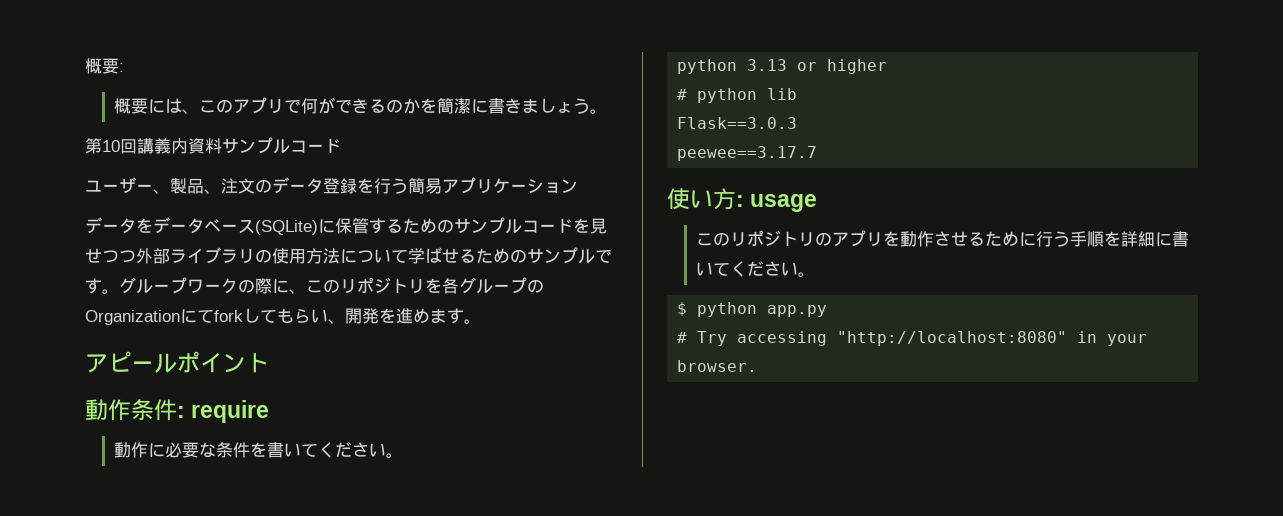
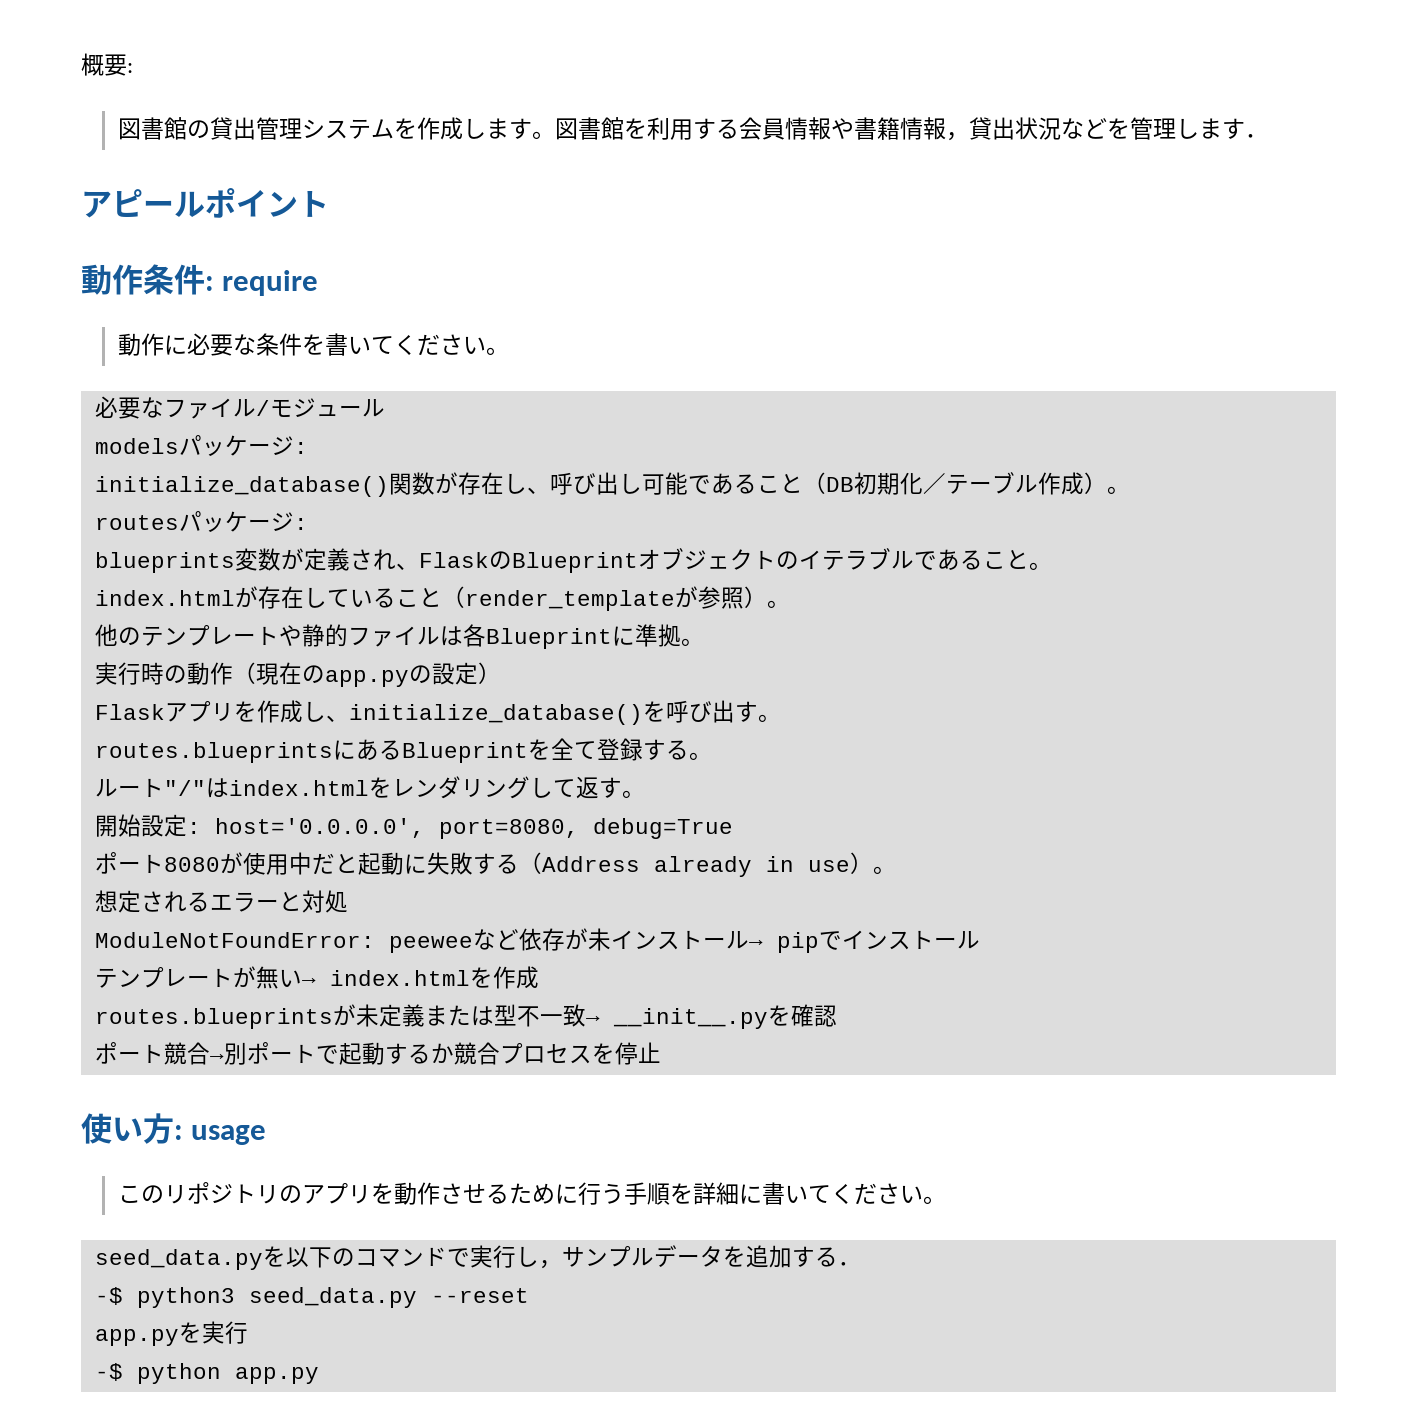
- 概要には、このアプリで何ができるのかを簡潔に書きましょう。
- 第10回講義内資料サンプルコード
- ユーザー、製品、注文のデータ登録を行う簡易アプリケーション
- データをデータベース(SQLite)に保管するためのサンプルコードを見せつつ外部ライブラリの使用方法について学ばせるためのサンプルです。グループワークの際に、このリポジトリを各グループのOrganizationにてforkしてもらい、開発を進めます。
+ 図書館の貸出管理システムを作成します。図書館を利用する会員情報や書籍情報，貸出状況などを管理します．
- python 3.13 or higher
- # python lib
- Flask==3.0.3
- peewee==3.17.7
+ 必要なファイル/モジュール
+ modelsパッケージ:
+ initialize_database()関数が存在し、呼び出し可能であること（DB初期化／テーブル作成）。
+ routesパッケージ:
+ blueprints変数が定義され、FlaskのBlueprintオブジェクトのイテラブルであること。
+ index.htmlが存在していること（render_templateが参照）。
+ 他のテンプレートや静的ファイルは各Blueprintに準拠。
+ 実行時の動作（現在のapp.pyの設定）
+ Flaskアプリを作成し、initialize_database()を呼び出す。
+ routes.blueprintsにあるBlueprintを全て登録する。
+ ルート"/"はindex.htmlをレンダリングして返す。
+ 開始設定: host='0.0.0.0', port=8080, debug=True
+ ポート8080が使用中だと起動に失敗する（Address already in use）。
+ 想定されるエラーと対処
+ ModuleNotFoundError: peeweeなど依存が未インストール→ pipでインストール
+ テンプレートが無い→ index.htmlを作成
+ routes.blueprintsが未定義または型不一致→ __init__.pyを確認
+ ポート競合→別ポートで起動するか競合プロセスを停止
- $ python app.py
- # Try accessing "http://localhost:8080" in your browser.
+ seed_data.pyを以下のコマンドで実行し，サンプルデータを追加する．
+ -$ python3 seed_data.py --reset
+ app.pyを実行
+ -$ python app.py

